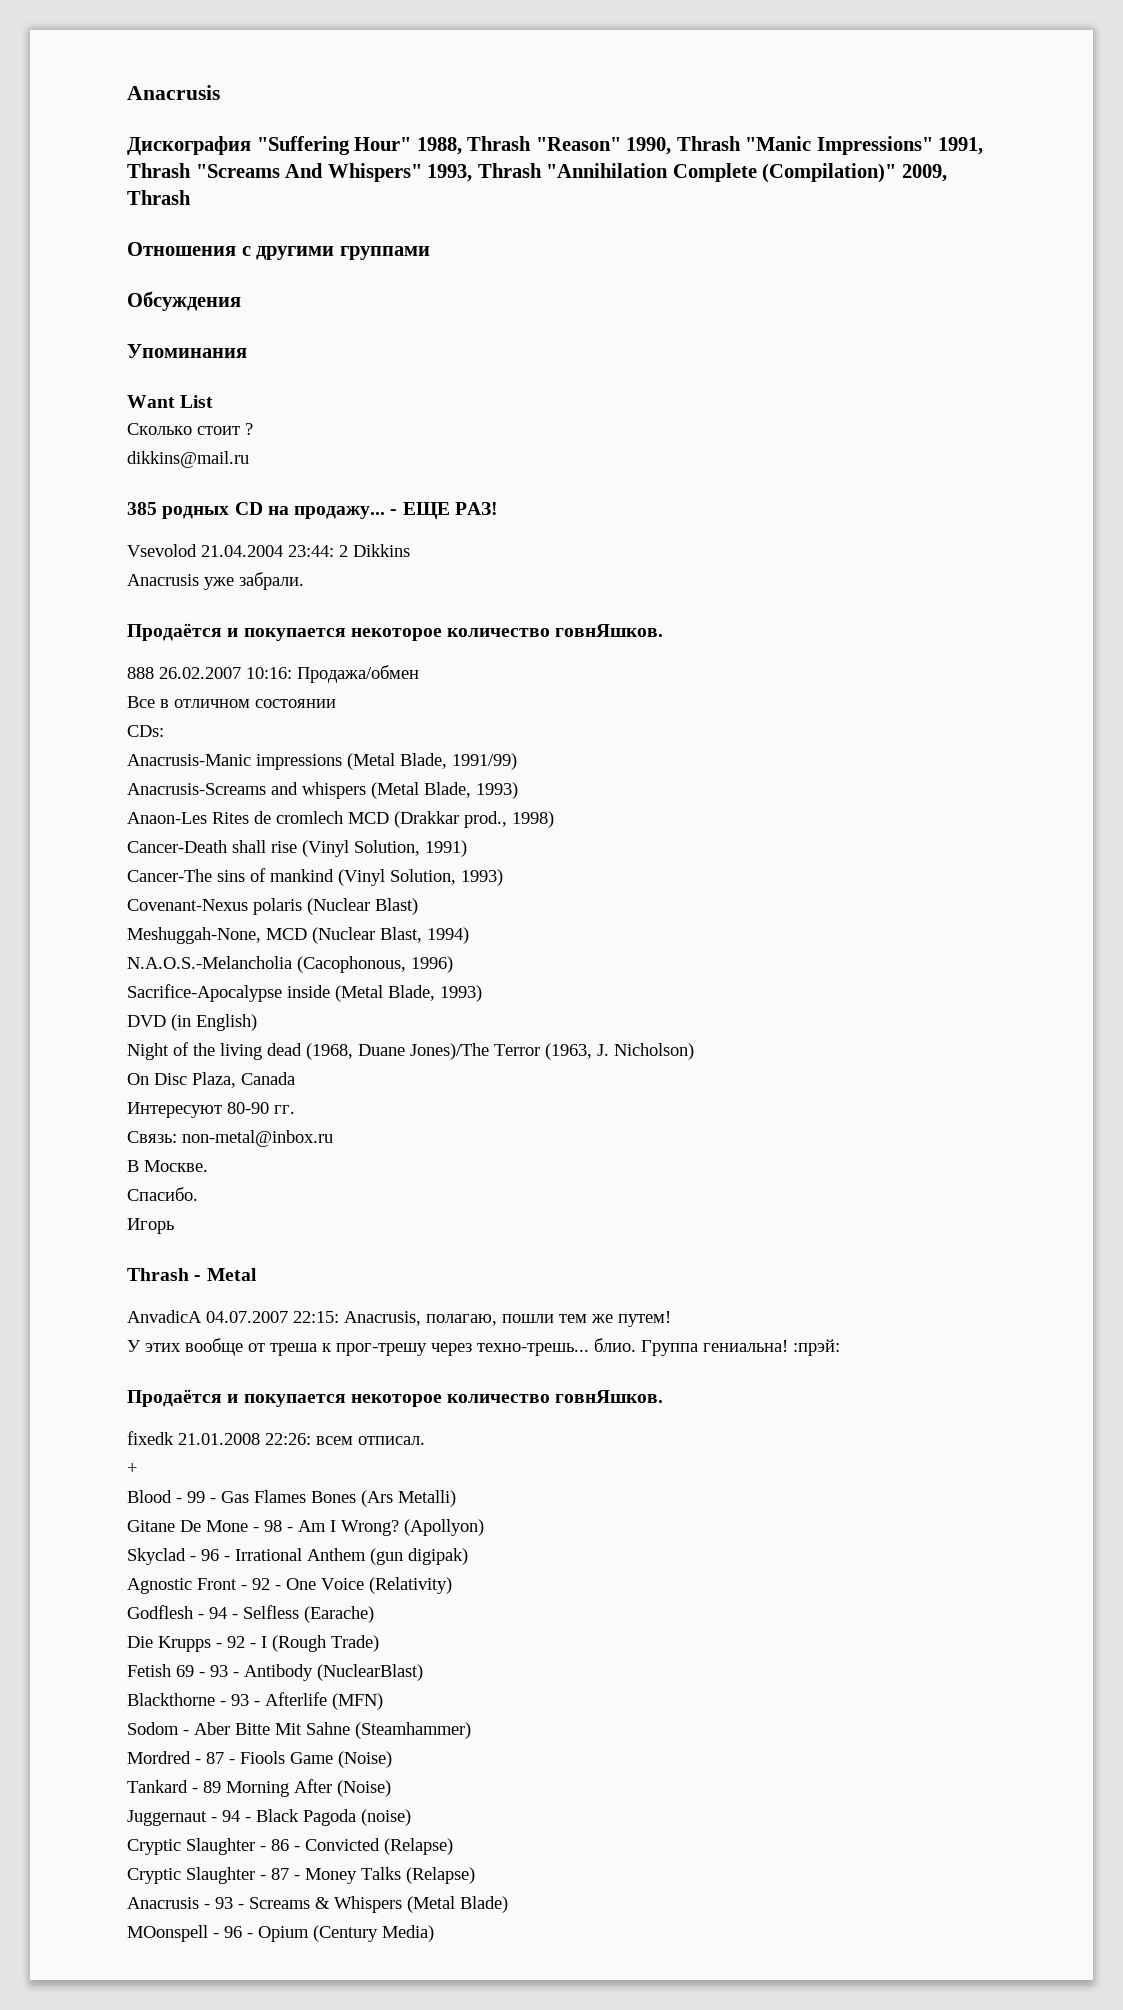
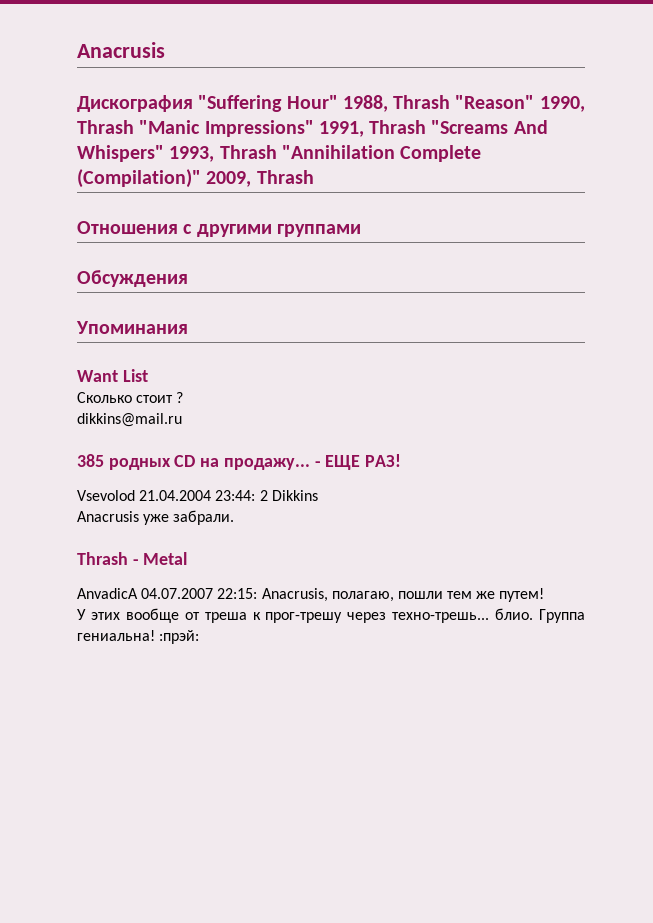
  Anacrusis уже забрали.
- Продаётся и покупается некоторое количество говнЯшков.
- 888 26.02.2007 10:16: Продажа/обмен
- Все в отличном состоянии
- CDs:
- Anacrusis-Manic impressions (Metal Blade, 1991/99)
- Anacrusis-Screams and whispers (Metal Blade, 1993)
- Anaon-Les Rites de cromlech MCD (Drakkar prod., 1998)
- Cancer-Death shall rise (Vinyl Solution, 1991)
- Cancer-The sins of mankind (Vinyl Solution, 1993)
- Covenant-Nexus polaris (Nuclear Blast)
- Meshuggah-None, MCD (Nuclear Blast, 1994)
- N.A.O.S.-Melancholia (Cacophonous, 1996)
- Sacrifice-Apocalypse inside (Metal Blade, 1993)
- DVD (in English)
- Night of the living dead (1968, Duane Jones)/The Terror (1963, J. Nicholson)
- On Disc Plaza, Canada
- Интересуют 80-90 гг.
- Связь: non-metal@inbox.ru
- В Москве.
- Спасибо.
- Игорь
  Группа гениальна! :прэй:
- Продаётся и покупается некоторое количество говнЯшков.
- fixedk 21.01.2008 22:26: всем отписал.
- +
- Blood - 99 - Gas Flames Bones (Ars Metalli)
- Gitane De Mone - 98 - Am I Wrong? (Apollyon)
- Skyclad - 96 - Irrational Anthem (gun digipak)
- Agnostic Front - 92 - One Voice (Relativity)
- Godflesh - 94 - Selfless (Earache)
- Die Krupps - 92 - I (Rough Trade)
- Fetish 69 - 93 - Antibody (NuclearBlast)
- Blackthorne - 93 - Afterlife (MFN)
- Sodom - Aber Bitte Mit Sahne (Steamhammer)
- Mordred - 87 - Fiools Game (Noise)
- Tankard - 89 Morning After (Noise)
- Juggernaut - 94 - Black Pagoda (noise)
- Cryptic Slaughter - 86 - Convicted (Relapse)
- Cryptic Slaughter - 87 - Money Talks (Relapse)
- Anacrusis - 93 - Screams & Whispers (Metal Blade)
- MOonspell - 96 - Opium (Century Media)

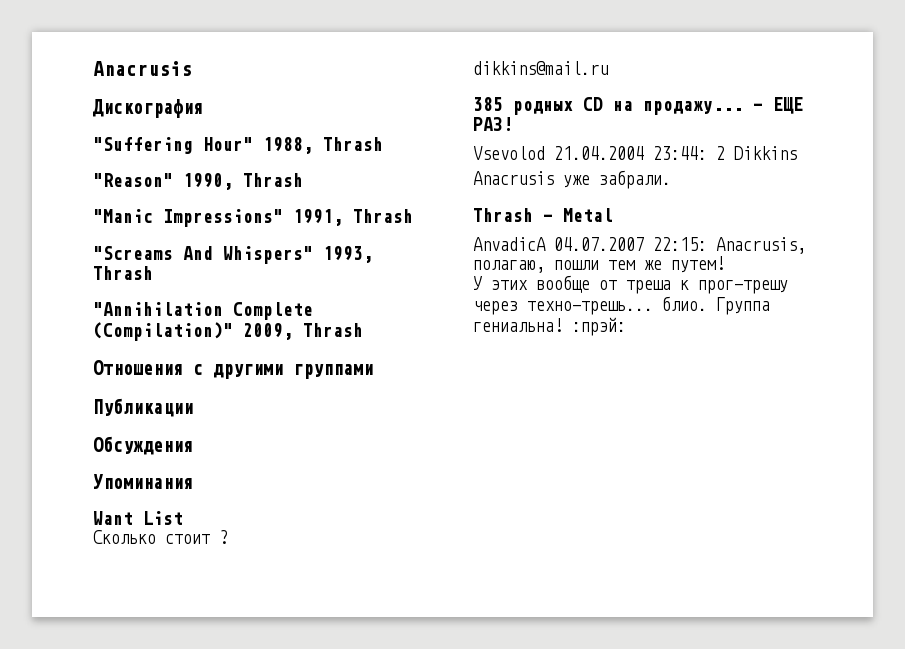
- Дискография "Suffering Hour" 1988, Thrash "Reason" 1990, Thrash "Manic Impressions" 1991, Thrash "Screams And Whispers" 1993, Thrash "Annihilation Complete (Compilation)" 2009, Thrash
+ Дискография
+ "Suffering Hour" 1988, Thrash
+ "Reason" 1990, Thrash
+ "Manic Impressions" 1991, Thrash
+ "Screams And Whispers" 1993, Thrash
+ "Annihilation Complete (Compilation)" 2009, Thrash
+ Публикации

